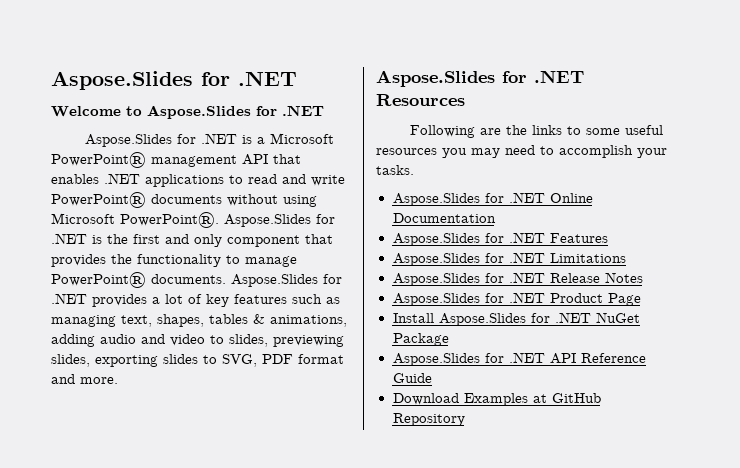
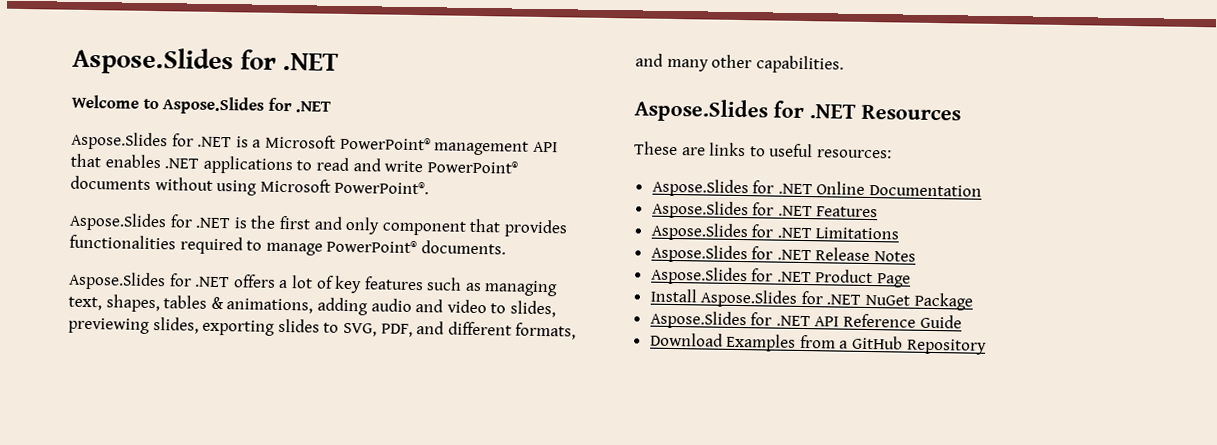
- Aspose.Slides for .NET is a Microsoft PowerPoint® management API that enables .NET applications to read and write PowerPoint® documents without using Microsoft PowerPoint®. Aspose.Slides for .NET is the first and only component that provides the functionality to manage PowerPoint® documents. Aspose.Slides for .NET provides a lot of key features such as managing text, shapes, tables & animations, adding audio and video to slides, previewing slides, exporting slides to SVG, PDF format and more.
+ Aspose.Slides for .NET is a Microsoft PowerPoint® management API that enables .NET applications to read and write PowerPoint® documents without using Microsoft PowerPoint®.
+ Aspose.Slides for .NET is the first and only component that provides functionalities required to manage PowerPoint® documents.
+ Aspose.Slides for .NET offers a lot of key features such as managing text, shapes, tables & animations, adding audio and video to slides, previewing slides, exporting slides to SVG, PDF, and different formats, and many other capabilities.
  Aspose.Slides for .NET Resources
- Following are the links to some useful resources you may need to accomplish your tasks.
+ These are links to useful resources:
- Download Examples at GitHub Repository
+ Download Examples from a GitHub Repository

